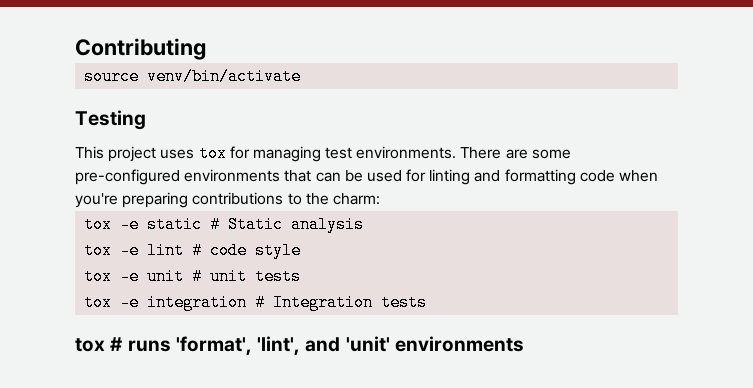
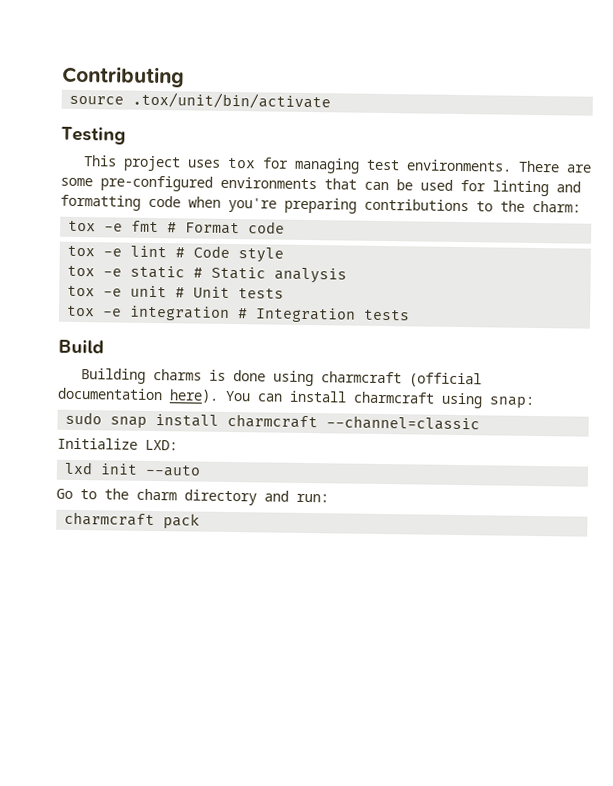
- source venv/bin/activate
+ source .tox/unit/bin/activate
+ tox -e fmt # Format code
+ tox -e lint # Code style
- tox -e lint # code style
- tox -e unit # unit tests
+ tox -e unit # Unit tests
- tox # runs 'format', 'lint', and 'unit' environments
+ Build
+ Building charms is done using charmcraft (official documentation here). You can install charmcraft using snap:
+ sudo snap install charmcraft --channel=classic
+ Initialize LXD:
+ lxd init --auto
+ Go to the charm directory and run:
+ charmcraft pack

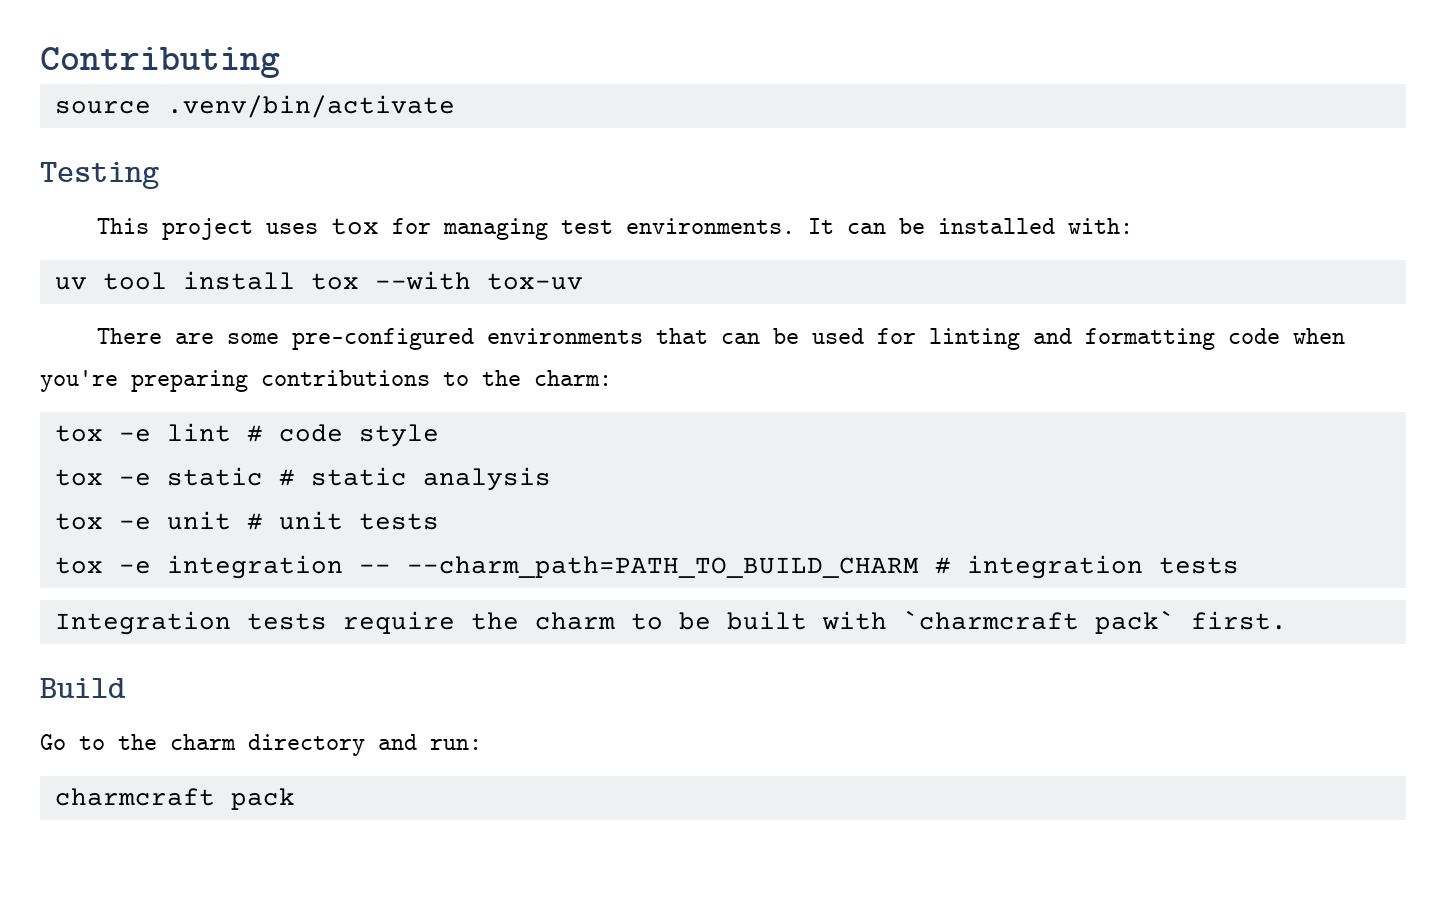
- source .tox/unit/bin/activate
+ source .venv/bin/activate
- This project uses tox for managing test environments. There are some pre-configured environments that can be used for linting and formatting code when you're preparing contributions to the charm:
+ This project uses tox for managing test environments. It can be installed with:
+ uv tool install tox --with tox-uv
+ There are some pre-configured environments that can be used for linting and formatting code when you're preparing contributions to the charm:
- tox -e fmt # Format code
- tox -e lint # Code style
+ tox -e lint # code style
- tox -e static # Static analysis
+ tox -e static # static analysis
- tox -e unit # Unit tests
+ tox -e unit # unit tests
- tox -e integration # Integration tests
+ tox -e integration -- --charm_path=PATH_TO_BUILD_CHARM # integration tests
+ Integration tests require the charm to be built with `charmcraft pack` first.
  Build
- Building charms is done using charmcraft (official documentation here). You can install charmcraft using snap:
- sudo snap install charmcraft --channel=classic
- Initialize LXD:
- lxd init --auto

